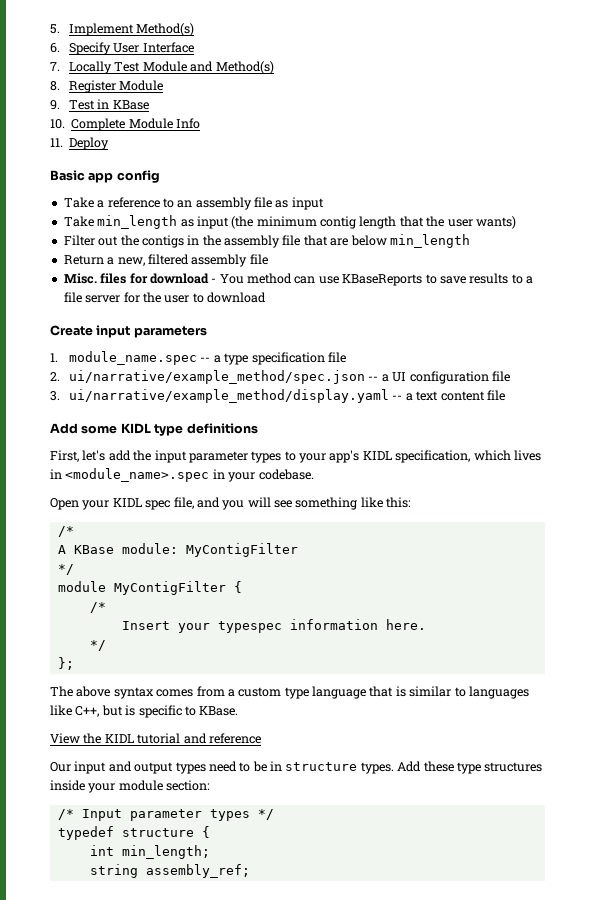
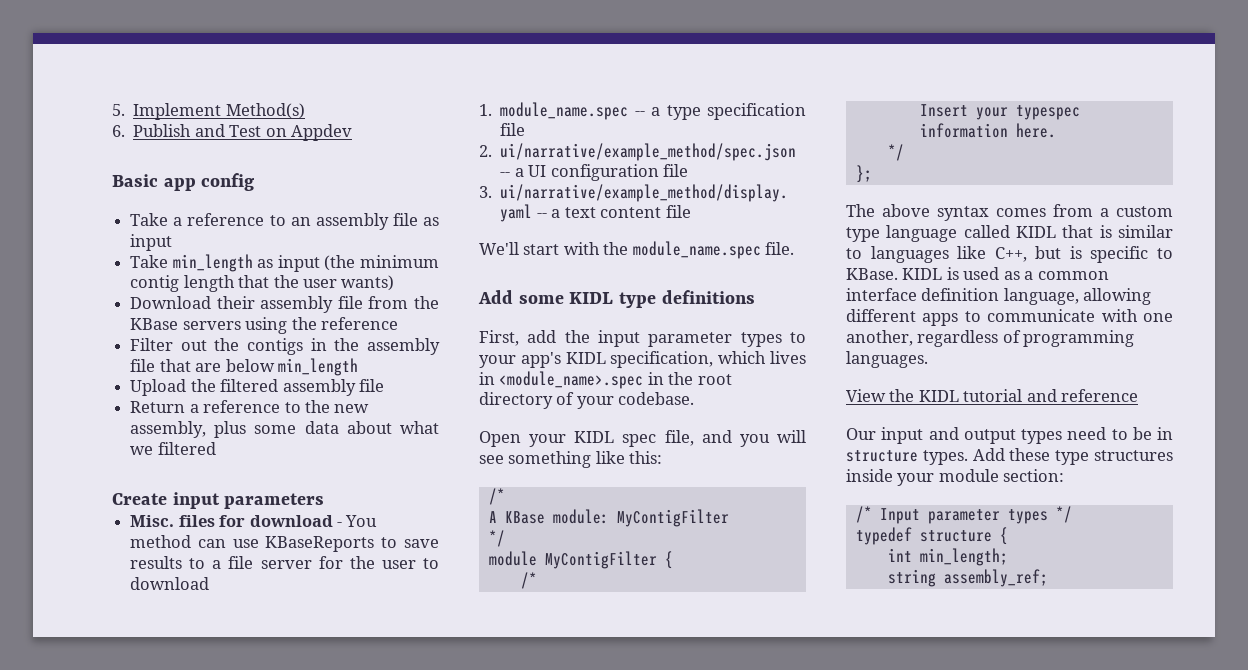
- 6. Specify User Interface
- 7. Locally Test Module and Method(s)
- 8. Register Module
- 9. Test in KBase
- 10. Complete Module Info
- 11. Deploy
+ 6. Publish and Test on Appdev
+ Download their assembly file from the KBase servers using the reference
- Return a new, filtered assembly file
+ Upload the filtered assembly file
+ Return a reference to the new assembly, plus some data about what we filtered
+ Create input parameters
- Create input parameters
+ We'll start with the module_name.spec file.
- First, let's add the input parameter types to your app's KIDL specification, which lives in <module_name>.spec in your codebase.
+ First, add the input parameter types to your app's KIDL specification, which lives in <module_name>.spec in the root directory of your codebase.
- The above syntax comes from a custom type language that is similar to languages like C++, but is specific to KBase.
+ The above syntax comes from a custom type language called KIDL that is similar to languages like C++, but is specific to KBase. KIDL is used as a common interface definition language, allowing different apps to communicate with one another, regardless of programming languages.

